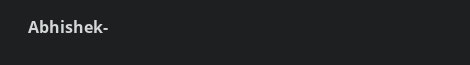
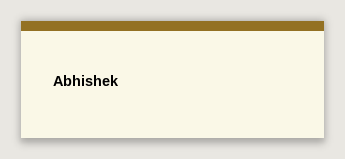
- Abhishek-
+ Abhishek

